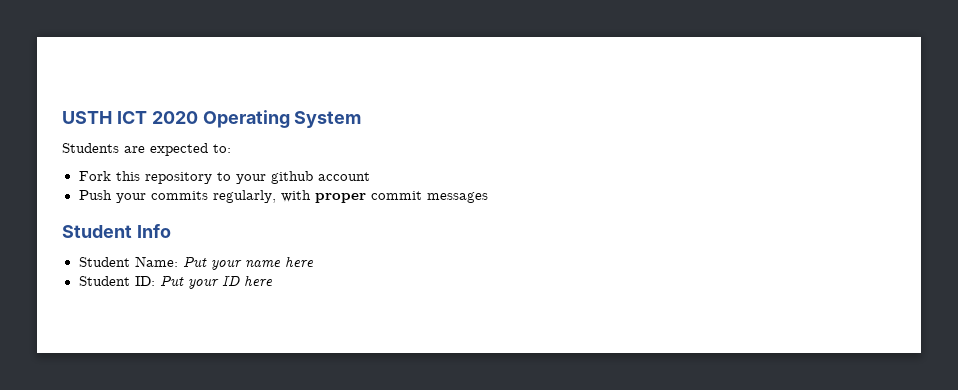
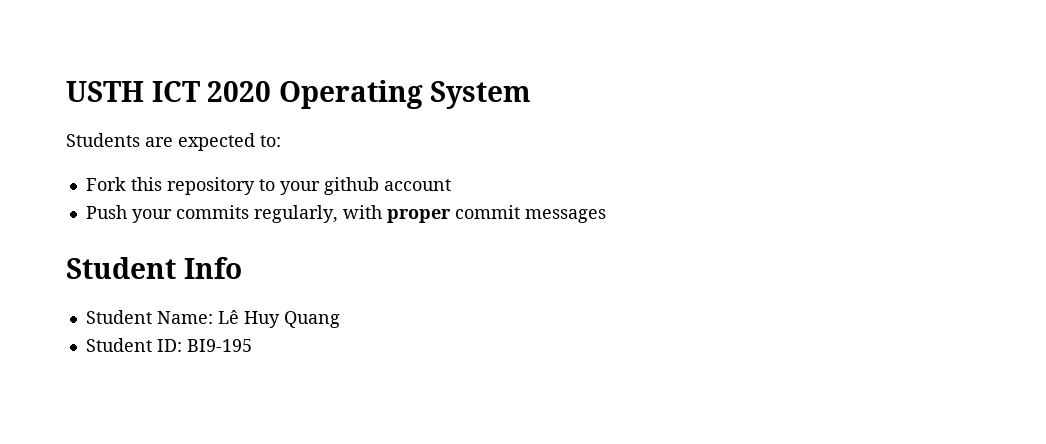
- Student Name: Put your name here
- Student ID: Put your ID here
+ Student Name: Lê Huy Quang
+ Student ID: BI9-195

